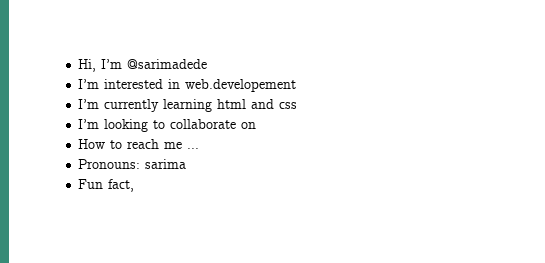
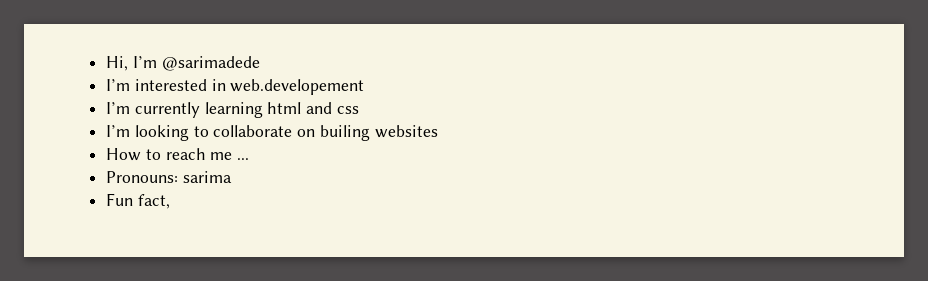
- I’m looking to collaborate on
+ I’m looking to collaborate on builing websites

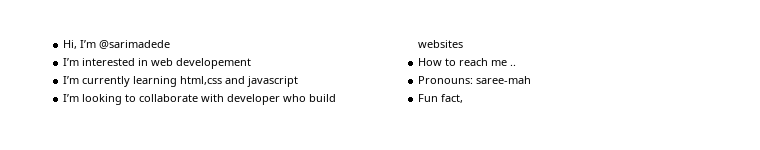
- I’m interested in web.developement
+ I’m interested in web developement
- I’m currently learning html and css
+ I’m currently learning html,css and javascript
- I’m looking to collaborate on builing websites
+ I’m looking to collaborate with developer who build websites
- How to reach me ...
+ How to reach me ..
- Pronouns: sarima
+ Pronouns: saree-mah

